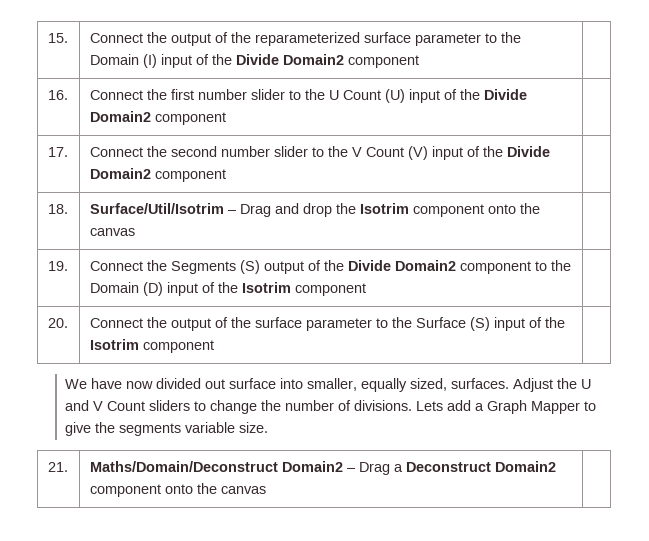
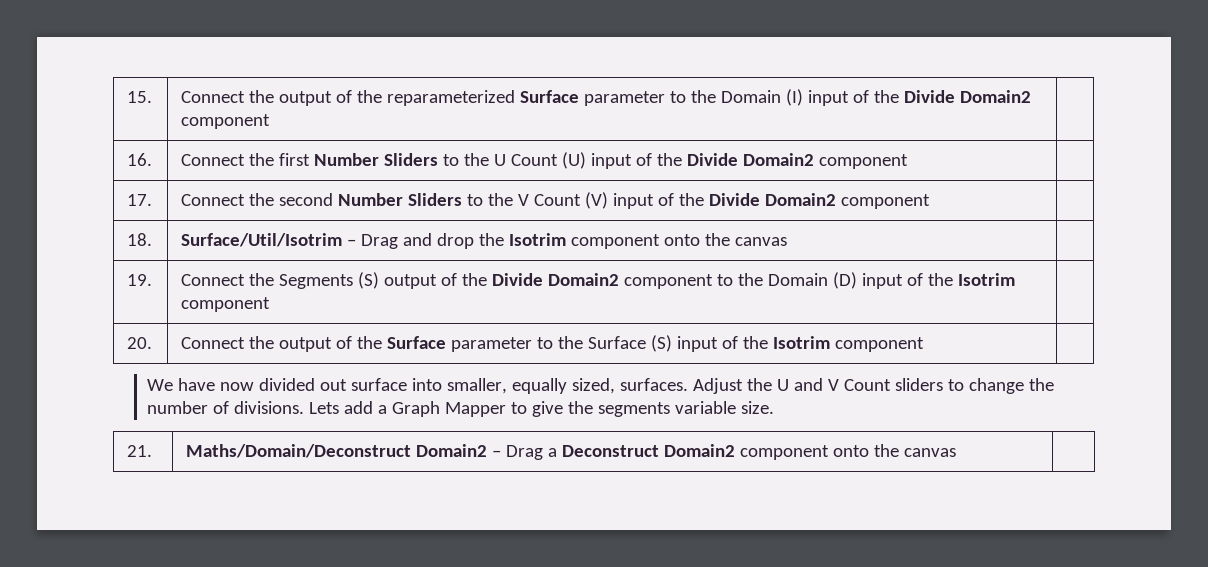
- 15. | Connect the output of the reparameterized surface parameter to the Domain (I) input of the Divide Domain2 component |
+ 15. | Connect the output of the reparameterized Surface parameter to the Domain (I) input of the Divide Domain2 component |
- 16. | Connect the first number slider to the U Count (U) input of the Divide Domain2 component |
+ 16. | Connect the first Number Sliders to the U Count (U) input of the Divide Domain2 component |
- 17. | Connect the second number slider to the V Count (V) input of the Divide Domain2 component |
+ 17. | Connect the second Number Sliders to the V Count (V) input of the Divide Domain2 component |
- 20. | Connect the output of the surface parameter to the Surface (S) input of the Isotrim component |
+ 20. | Connect the output of the Surface parameter to the Surface (S) input of the Isotrim component |

